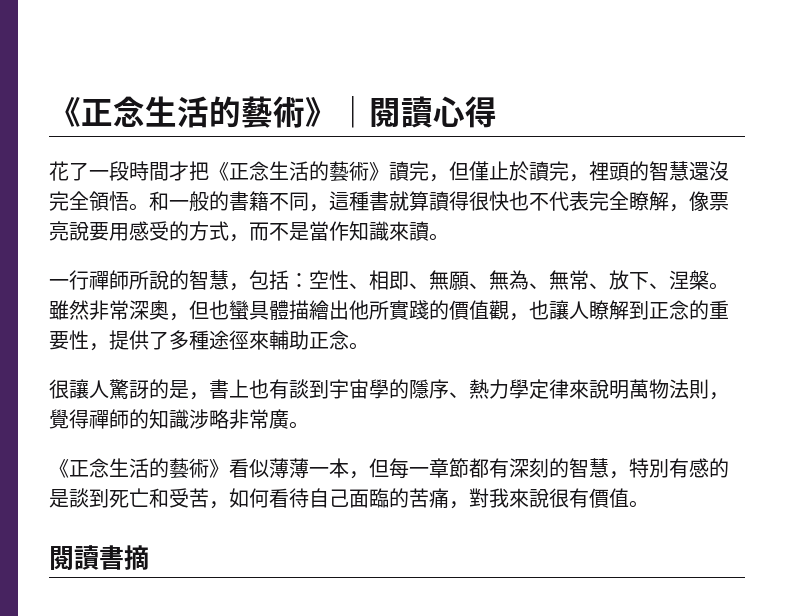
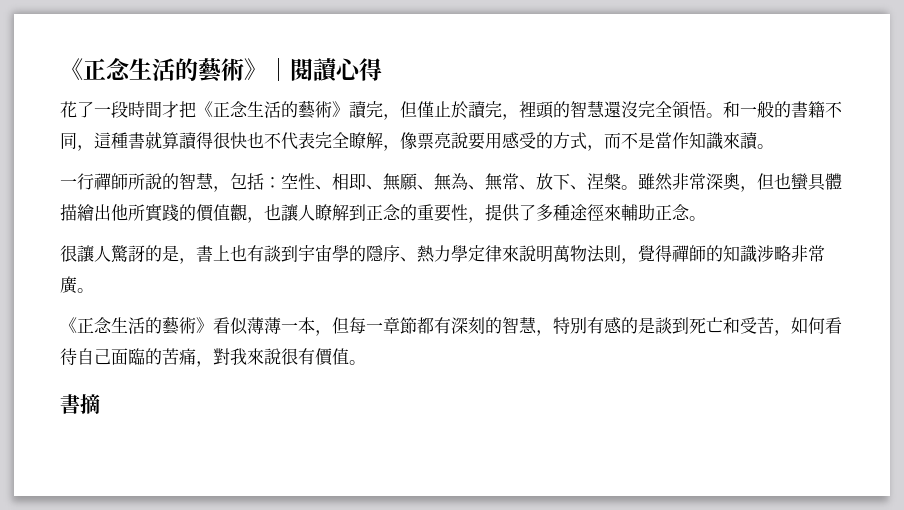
- 閱讀書摘
+ 書摘

